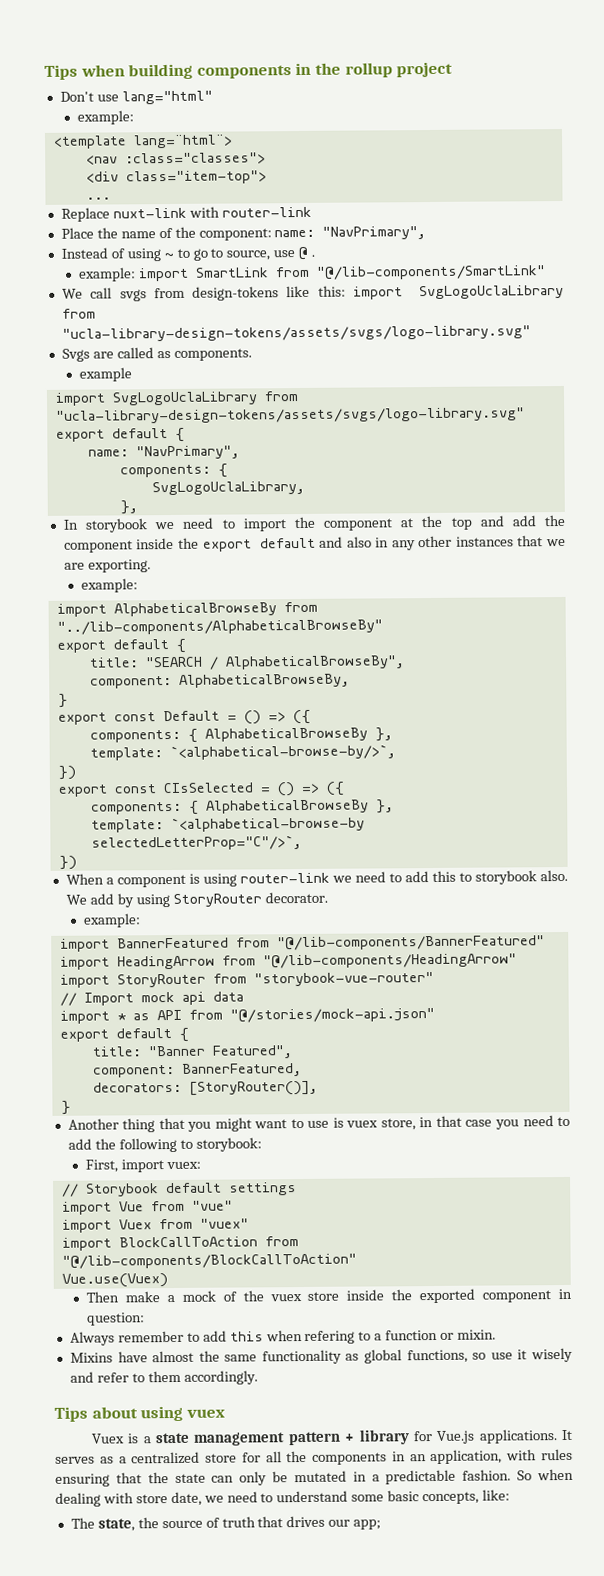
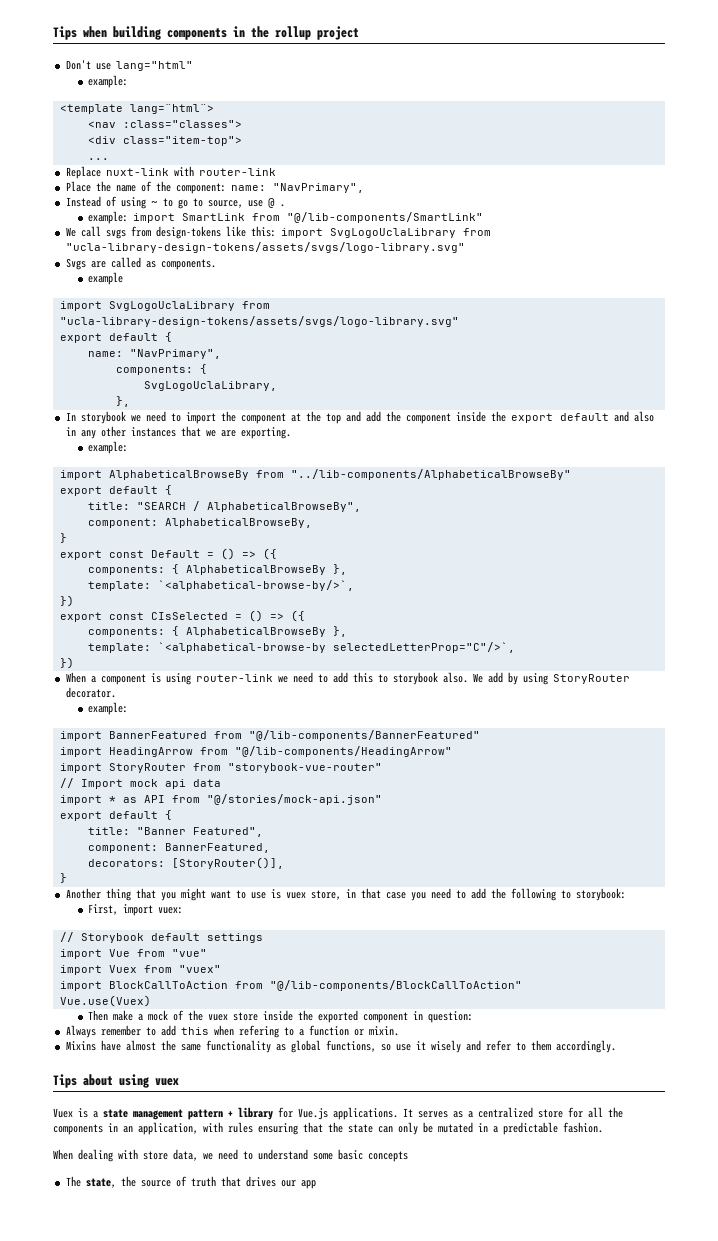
- It serves as a centralized store for all the components in an application, with rules ensuring that the state can only be mutated in a predictable fashion. So when dealing with store date, we need to understand some basic concepts, like:
+ It serves as a centralized store for all the components in an application, with rules ensuring that the state can only be mutated in a predictable fashion.
+ When dealing with store data, we need to understand some basic concepts
- The state, the source of truth that drives our app;
+ The state, the source of truth that drives our app

